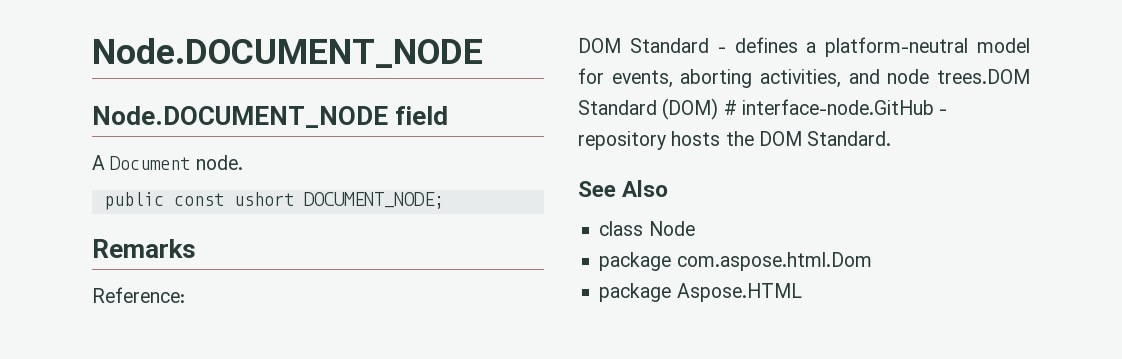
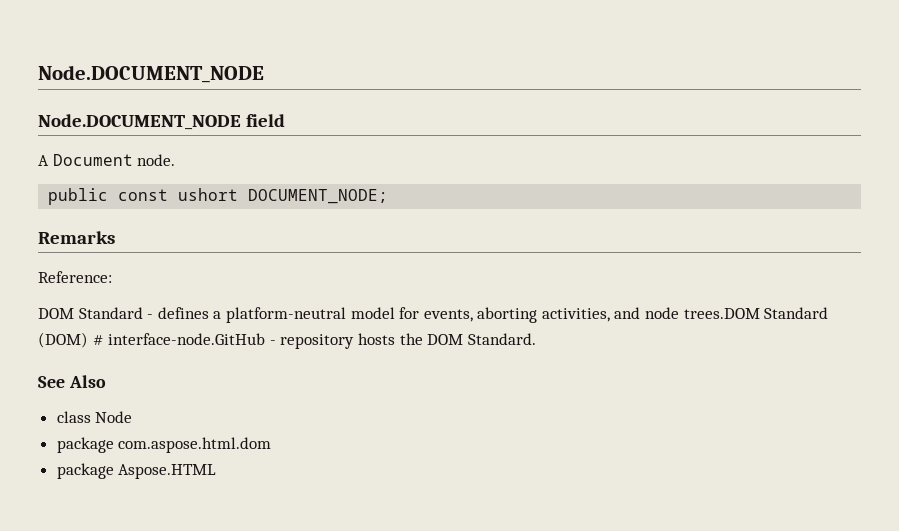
- package com.aspose.html.Dom
+ package com.aspose.html.dom

